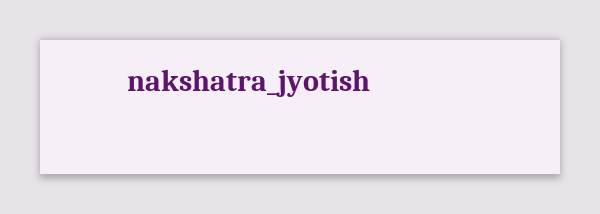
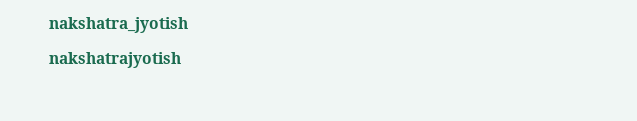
+ nakshatrajyotish

